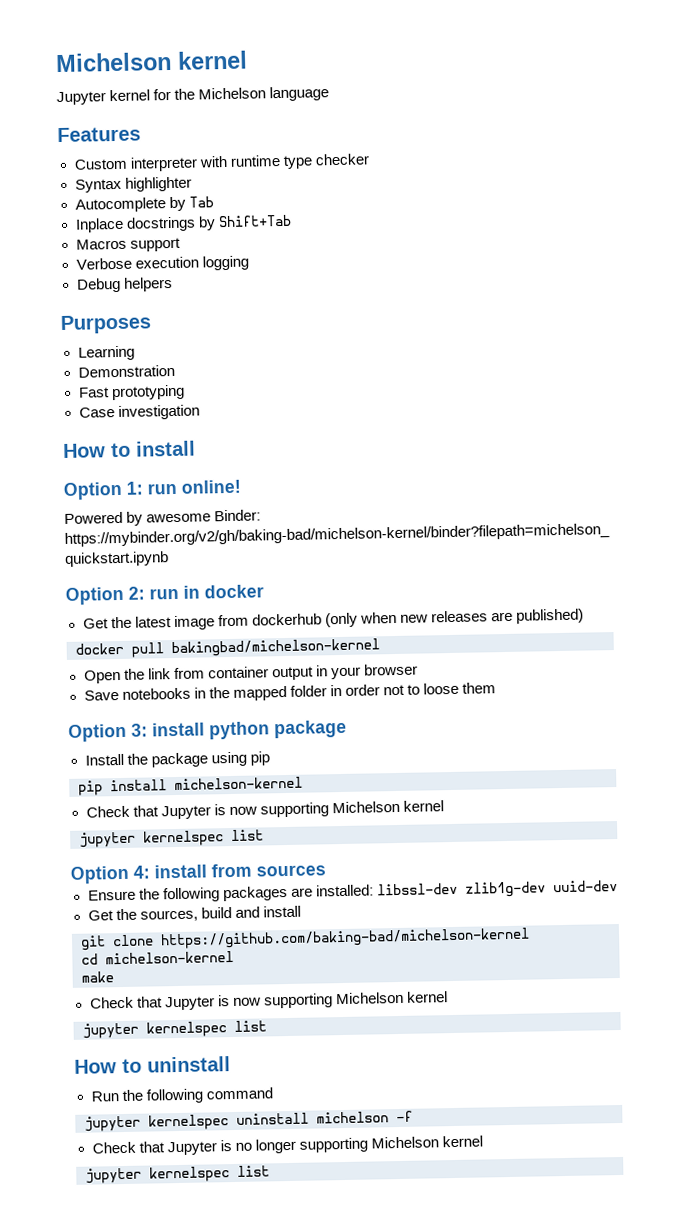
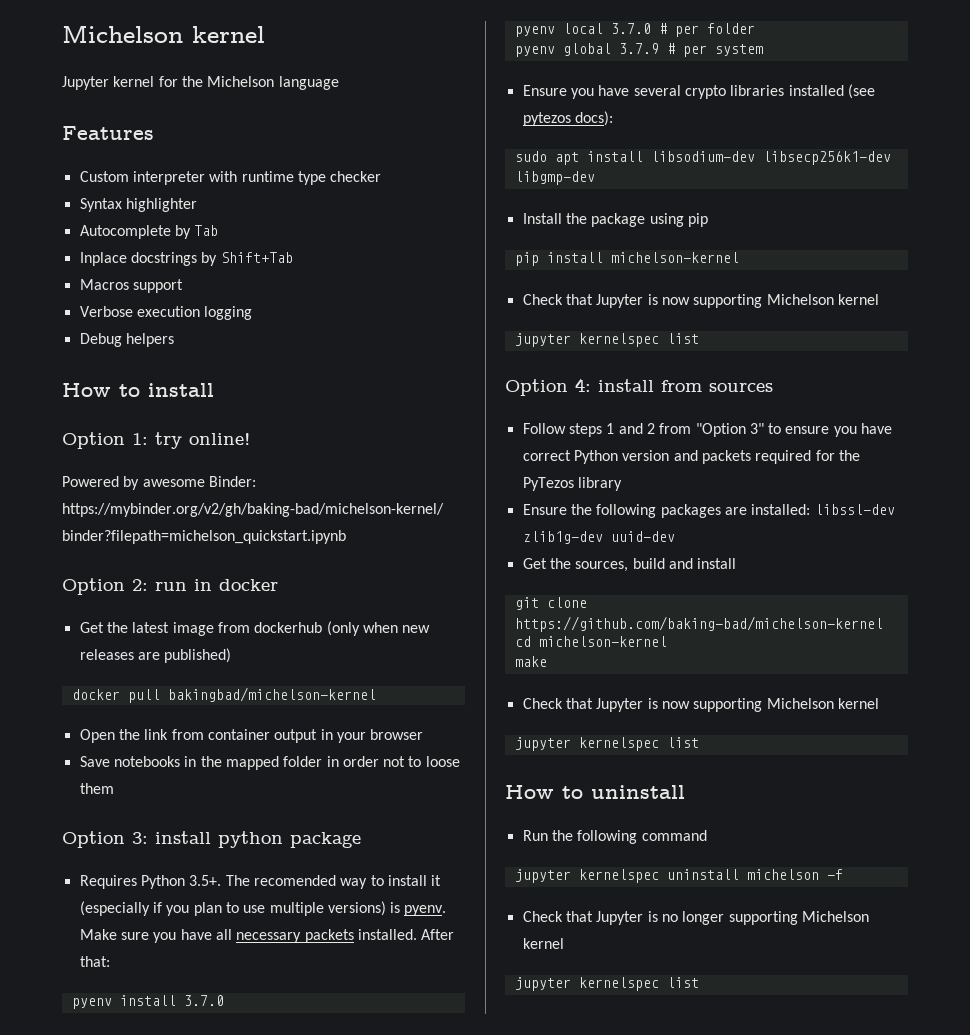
- Purposes
- Learning
- Demonstration
- Fast prototyping
- Case investigation
- Option 1: run online!
+ Option 1: try online!
+ Requires Python 3.5+. The recomended way to install it (especially if you plan to use multiple versions) is pyenv. Make sure you have all necessary packets installed. After that:
+ pyenv install 3.7.0
+ pyenv local 3.7.0 # per folder
+ pyenv global 3.7.9 # per system
+ Ensure you have several crypto libraries installed (see pytezos docs):
+ sudo apt install libsodium-dev libsecp256k1-dev libgmp-dev
+ Follow steps 1 and 2 from "Option 3" to ensure you have correct Python version and packets required for the PyTezos library

